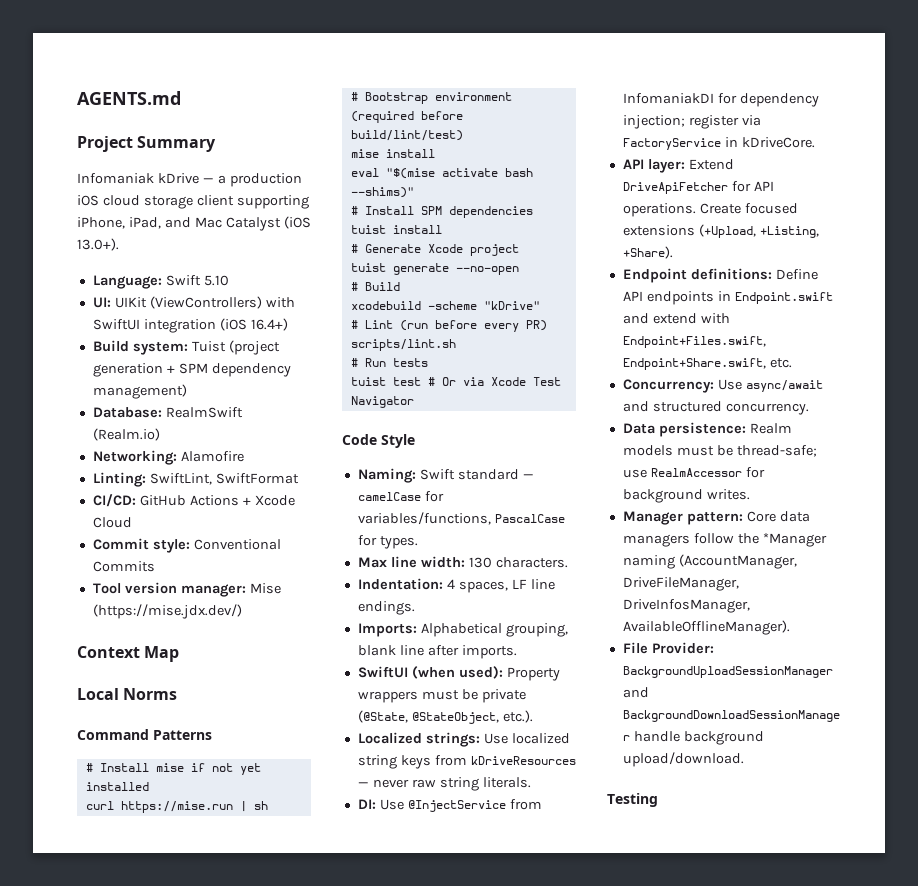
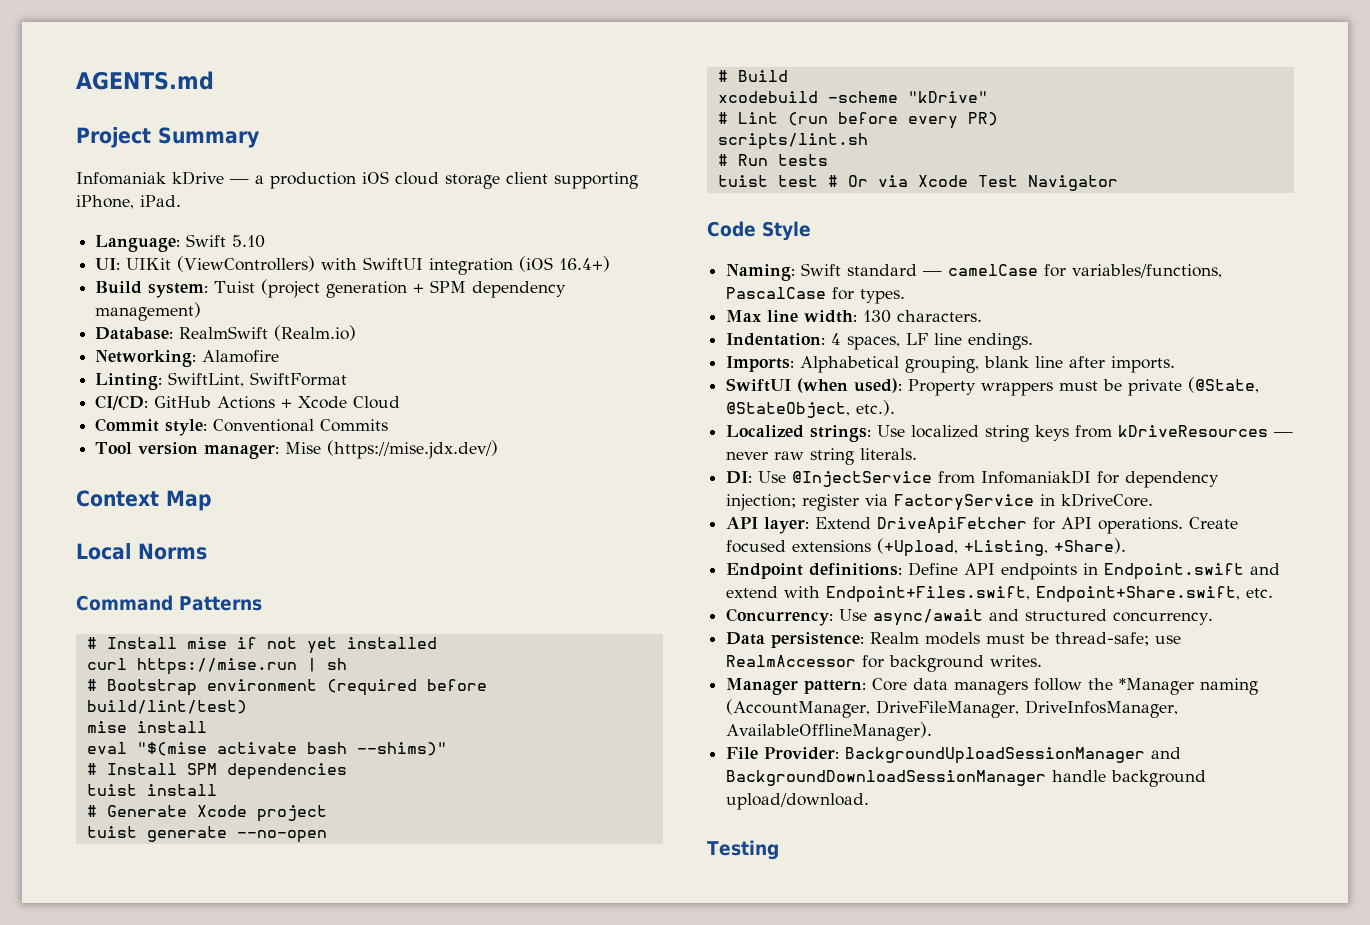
- Infomaniak kDrive — a production iOS cloud storage client supporting iPhone, iPad, and Mac Catalyst (iOS 13.0+).
+ Infomaniak kDrive — a production iOS cloud storage client supporting iPhone, iPad.

